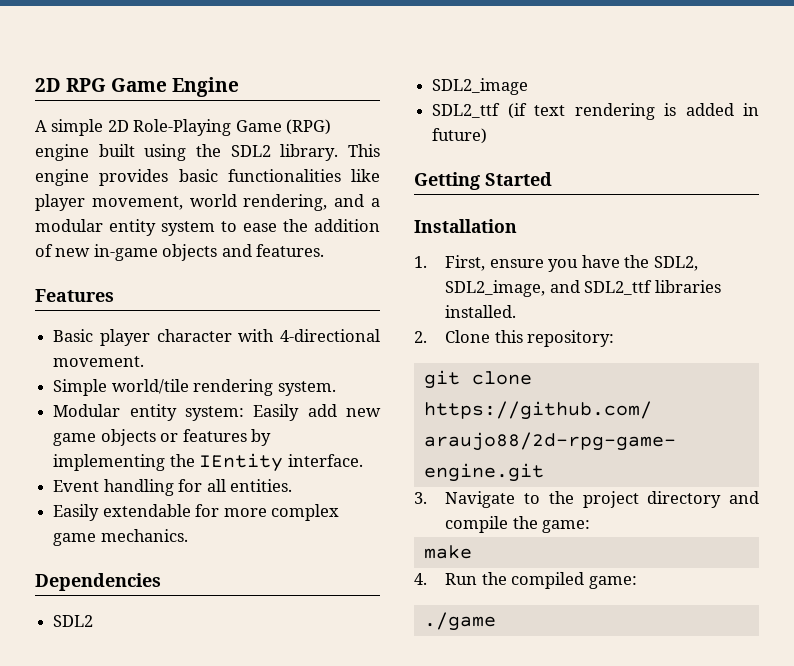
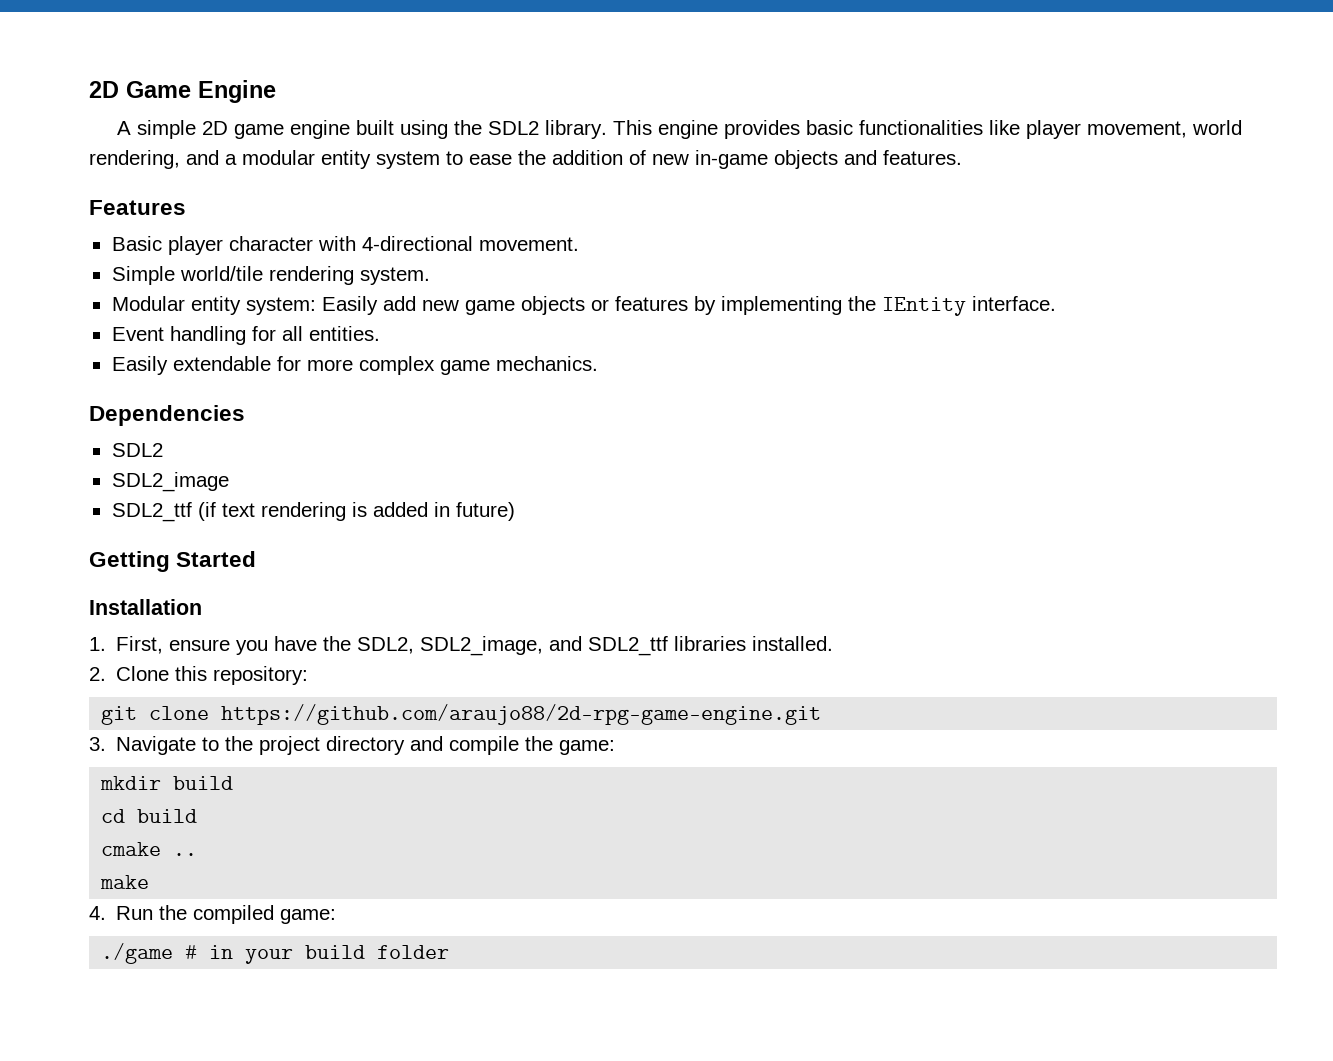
- 2D RPG Game Engine
+ 2D Game Engine
- A simple 2D Role-Playing Game (RPG) engine built using the SDL2 library.
+ A simple 2D game engine built using the SDL2 library.
+ mkdir build
+ cd build
+ cmake ..
- ./game
+ ./game # in your build folder

